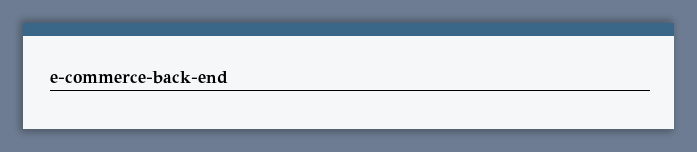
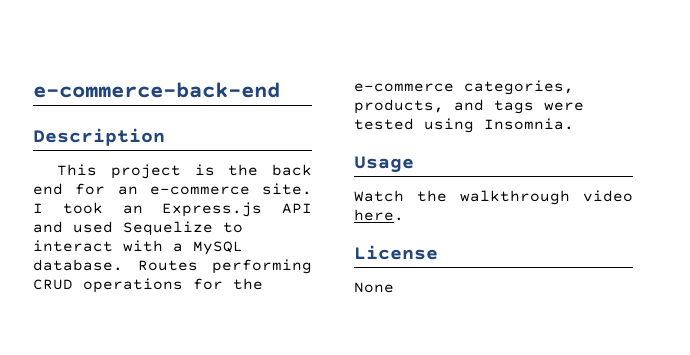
+ Description
+ This project is the back end for an e-commerce site. I took an Express.js API and used Sequelize to interact with a MySQL database. Routes performing CRUD operations for the e-commerce categories, products, and tags were tested using Insomnia.
+ Usage
+ Watch the walkthrough video here.
+ License
+ None

